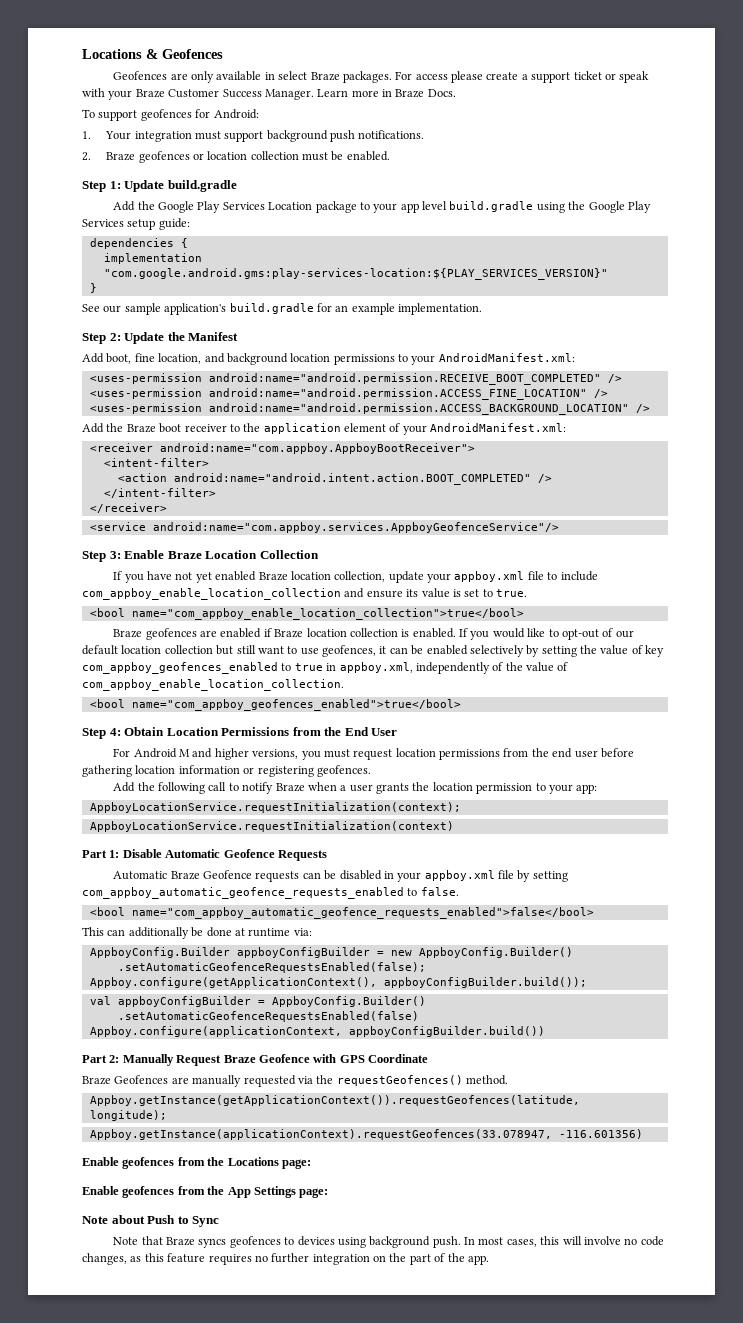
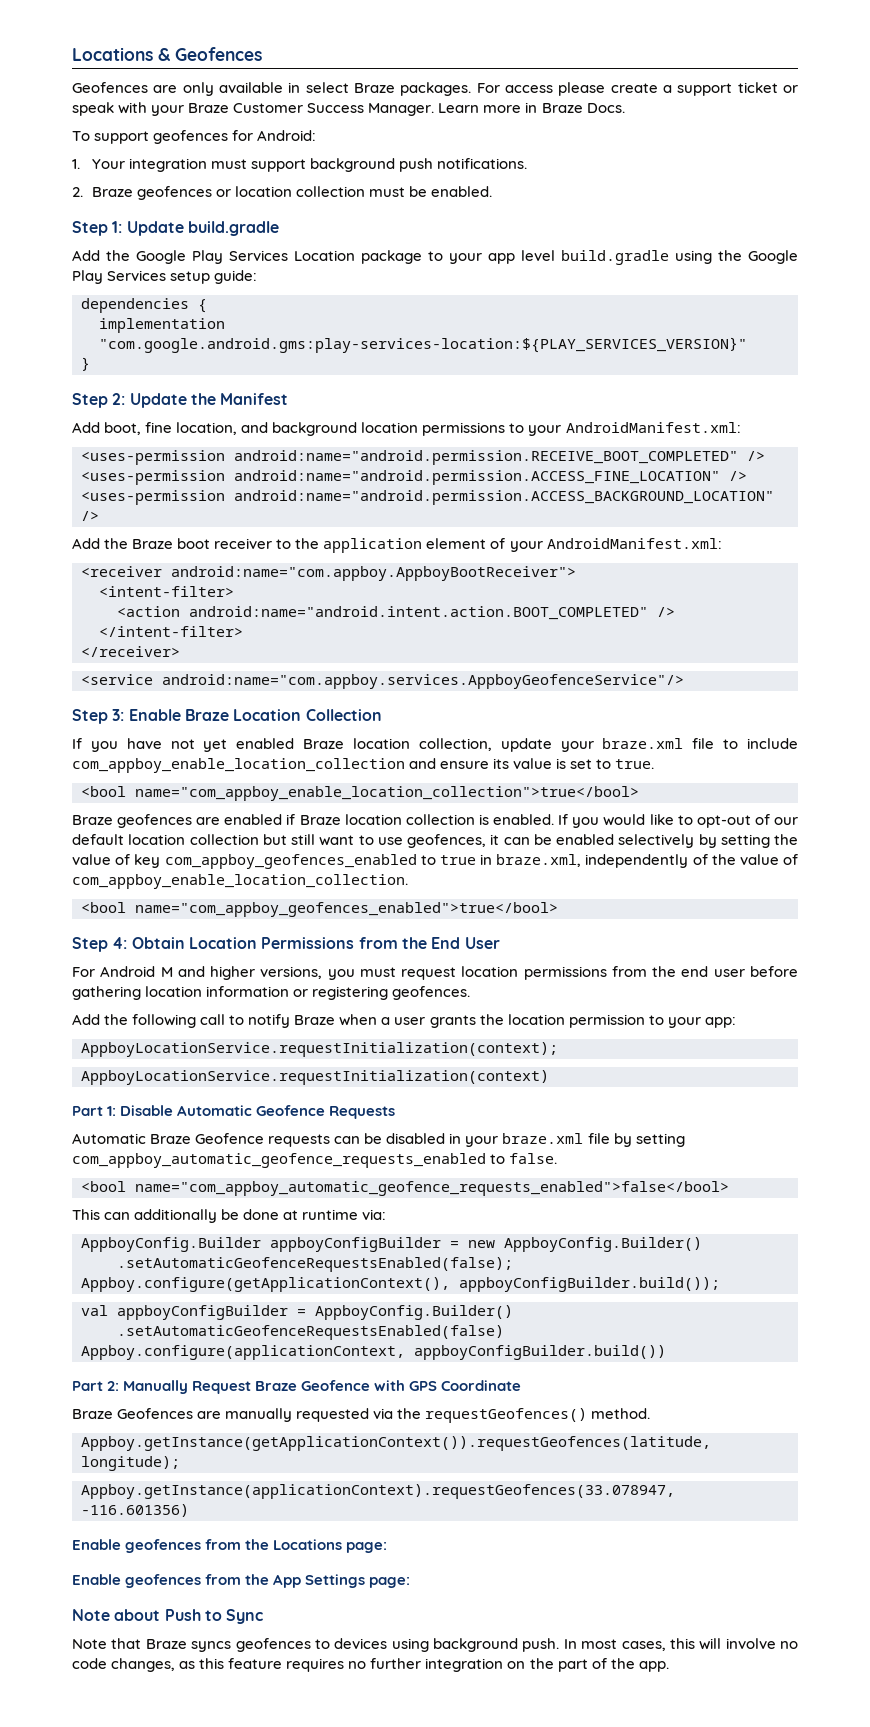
- See our sample application's build.gradle for an example implementation.
- If you have not yet enabled Braze location collection, update your appboy.xml file to include com_appboy_enable_location_collection and ensure its value is set to true.
+ If you have not yet enabled Braze location collection, update your braze.xml file to include com_appboy_enable_location_collection and ensure its value is set to true.
- If you would like to opt-out of our default location collection but still want to use geofences, it can be enabled selectively by setting the value of key com_appboy_geofences_enabled to true in appboy.xml, independently of the value of com_appboy_enable_location_collection.
+ If you would like to opt-out of our default location collection but still want to use geofences, it can be enabled selectively by setting the value of key com_appboy_geofences_enabled to true in braze.xml, independently of the value of com_appboy_enable_location_collection.
- Automatic Braze Geofence requests can be disabled in your appboy.xml file by setting com_appboy_automatic_geofence_requests_enabled to false.
+ Automatic Braze Geofence requests can be disabled in your braze.xml file by setting com_appboy_automatic_geofence_requests_enabled to false.

